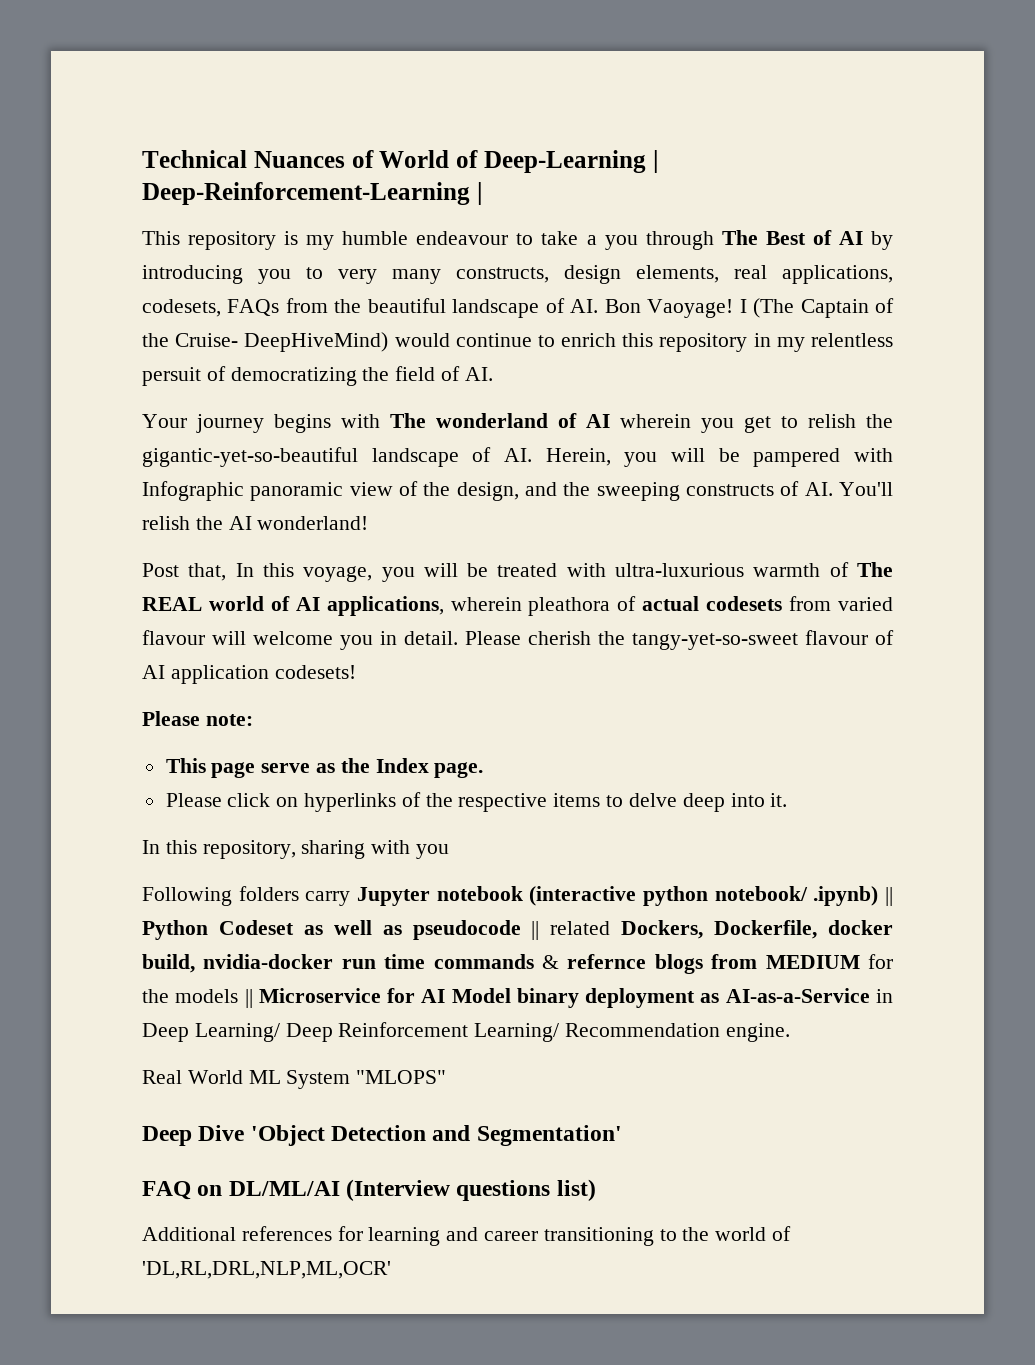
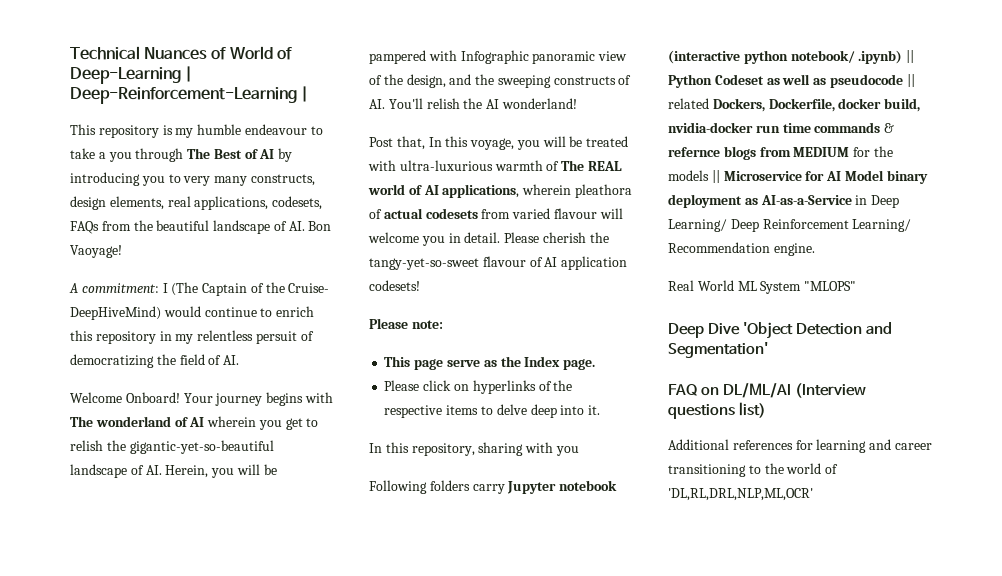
- This repository is my humble endeavour to take a you through The Best of AI by introducing you to very many constructs, design elements, real applications, codesets, FAQs from the beautiful landscape of AI. Bon Vaoyage! I (The Captain of the Cruise- DeepHiveMind) would continue to enrich this repository in my relentless persuit of democratizing the field of AI.
+ This repository is my humble endeavour to take a you through The Best of AI by introducing you to very many constructs, design elements, real applications, codesets, FAQs from the beautiful landscape of AI. Bon Vaoyage!
+ A commitment: I (The Captain of the Cruise- DeepHiveMind) would continue to enrich this repository in my relentless persuit of democratizing the field of AI.
+ Welcome Onboard!

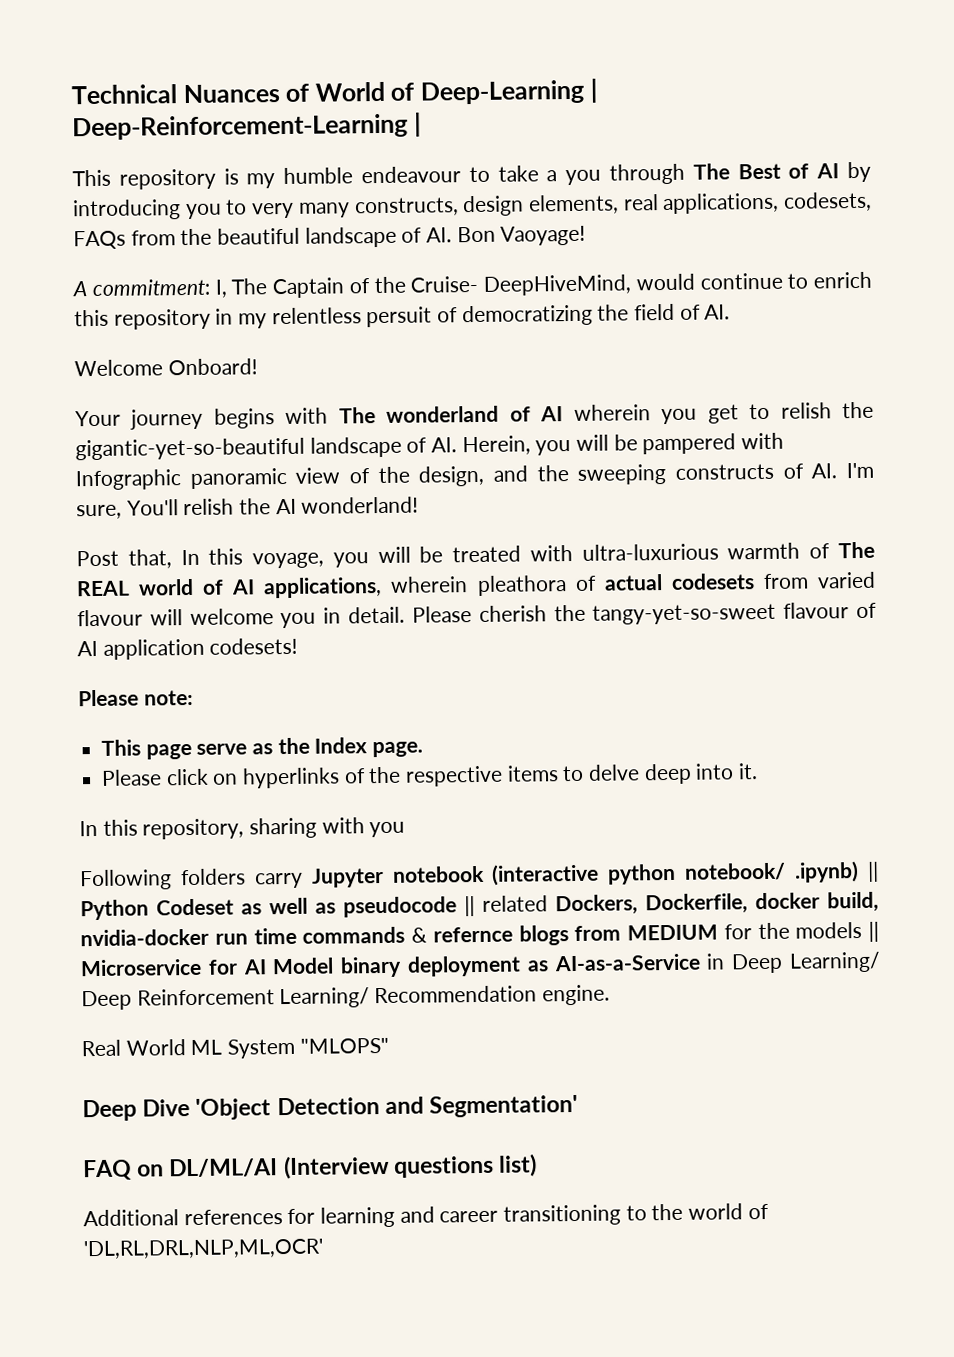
- A commitment: I (The Captain of the Cruise- DeepHiveMind) would continue to enrich this repository in my relentless persuit of democratizing the field of AI.
+ A commitment: I, The Captain of the Cruise- DeepHiveMind, would continue to enrich this repository in my relentless persuit of democratizing the field of AI.
- Welcome Onboard! Your journey begins with The wonderland of AI wherein you get to relish the gigantic-yet-so-beautiful landscape of AI. Herein, you will be pampered with Infographic panoramic view of the design, and the sweeping constructs of AI. You'll relish the AI wonderland!
+ Welcome Onboard!
+ Your journey begins with The wonderland of AI wherein you get to relish the gigantic-yet-so-beautiful landscape of AI. Herein, you will be pampered with Infographic panoramic view of the design, and the sweeping constructs of AI. I'm sure, You'll relish the AI wonderland!

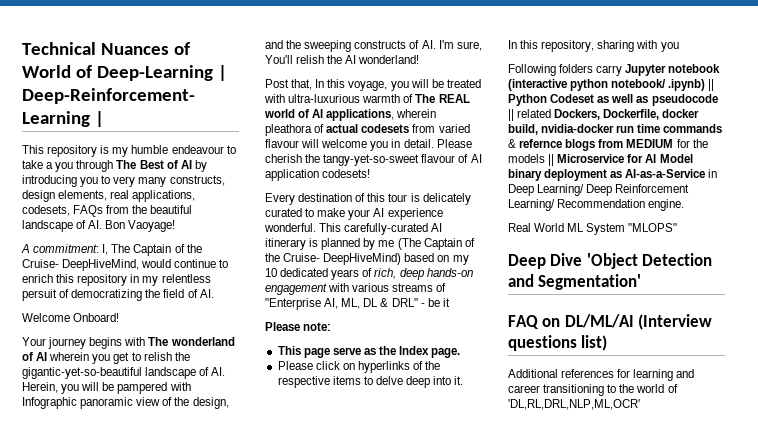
+ Every destination of this tour is delicately curated to make your AI experience wonderful. This carefully-curated AI itinerary is planned by me (The Captain of the Cruise- DeepHiveMind) based on my 10 dedicated years of rich, deep hands-on engagement with various streams of "Enterprise AI, ML, DL & DRL" - be it

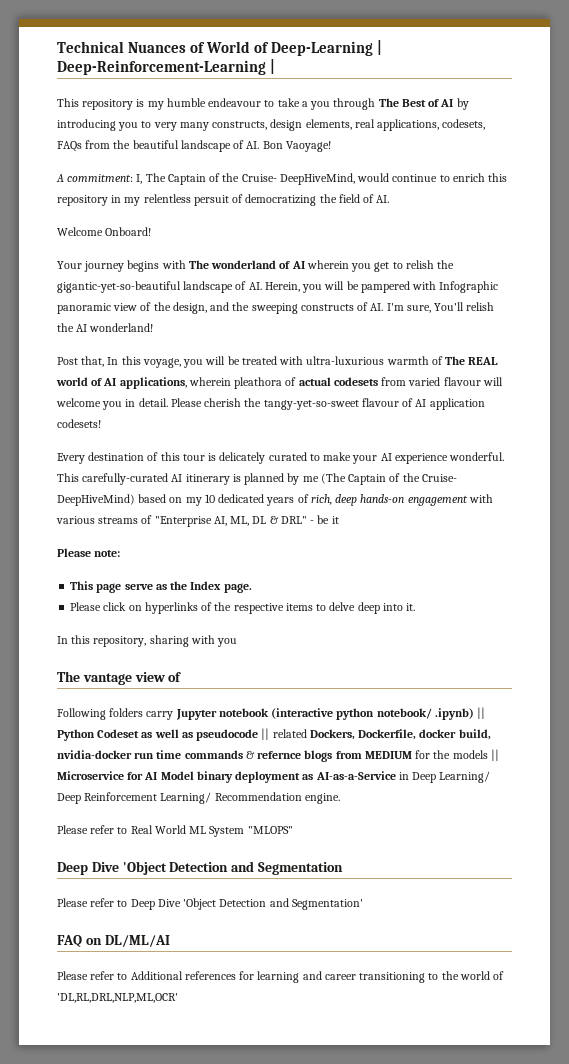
+ The vantage view of
- Real World ML System "MLOPS"
+ Please refer to Real World ML System "MLOPS"
- Deep Dive 'Object Detection and Segmentation'
+ Deep Dive 'Object Detection and Segmentation
+ Please refer to Deep Dive 'Object Detection and Segmentation'
- FAQ on DL/ML/AI (Interview questions list)
- Additional references for learning and career transitioning to the world of 'DL,RL,DRL,NLP,ML,OCR'
+ FAQ on DL/ML/AI
+ Please refer to Additional references for learning and career transitioning to the world of 'DL,RL,DRL,NLP,ML,OCR'

